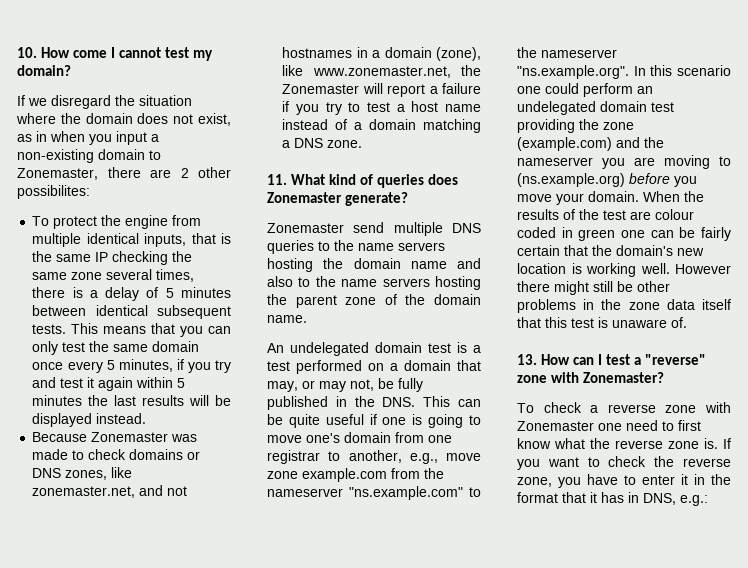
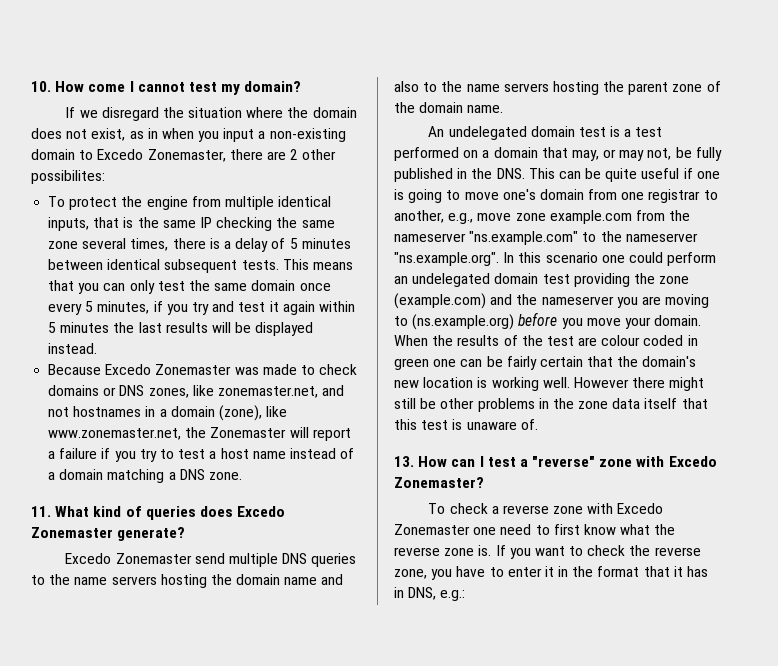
- If we disregard the situation where the domain does not exist, as in when you input a non-existing domain to Zonemaster, there are 2 other possibilites:
+ If we disregard the situation where the domain does not exist, as in when you input a non-existing domain to Excedo Zonemaster, there are 2 other possibilites:
- Because Zonemaster was made to check domains or DNS zones, like zonemaster.net, and not hostnames in a domain (zone), like www.zonemaster.net, the Zonemaster will report a failure if you try to test a host name instead of a domain matching a DNS zone.
+ Because Excedo Zonemaster was made to check domains or DNS zones, like zonemaster.net, and not hostnames in a domain (zone), like www.zonemaster.net, the Zonemaster will report a failure if you try to test a host name instead of a domain matching a DNS zone.
- 11. What kind of queries does Zonemaster generate?
+ 11. What kind of queries does Excedo Zonemaster generate?
- Zonemaster send multiple DNS queries to the name servers hosting the domain name and also to the name servers hosting the parent zone of the domain name.
+ Excedo Zonemaster send multiple DNS queries to the name servers hosting the domain name and also to the name servers hosting the parent zone of the domain name.
- 13. How can I test a "reverse" zone with Zonemaster?
+ 13. How can I test a "reverse" zone with Excedo Zonemaster?
- To check a reverse zone with Zonemaster one need to first know what the reverse zone is.
+ To check a reverse zone with Excedo Zonemaster one need to first know what the reverse zone is.

